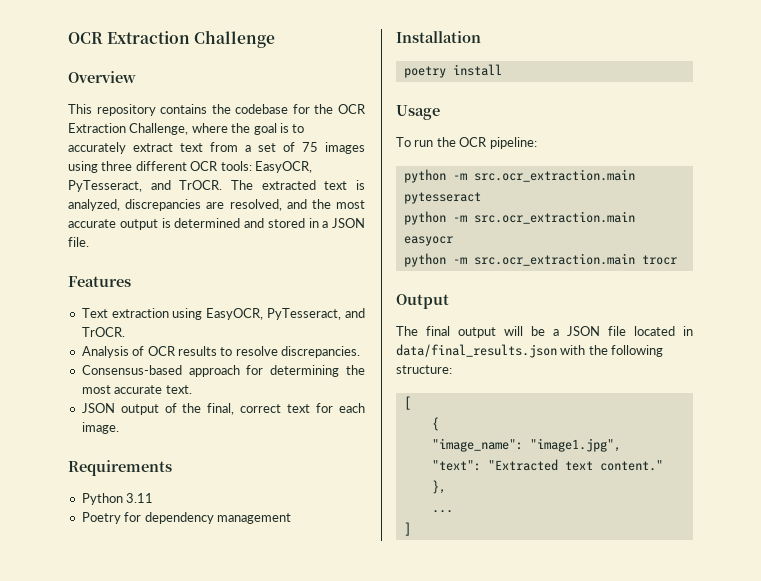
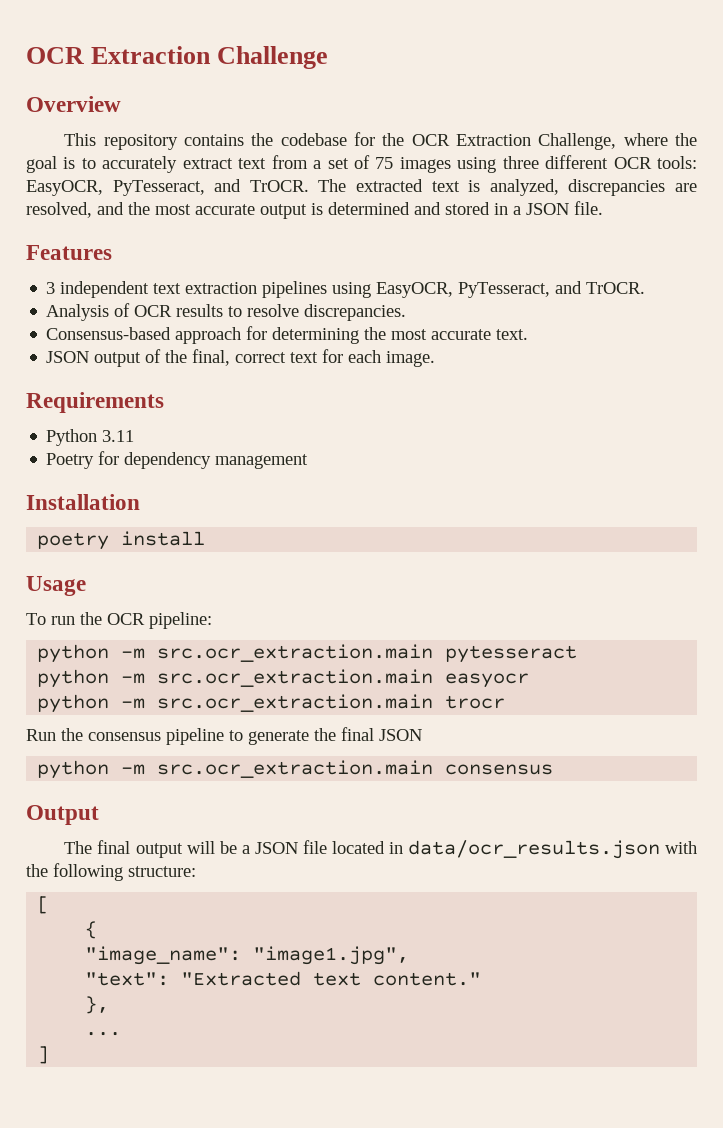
- Text extraction using EasyOCR, PyTesseract, and TrOCR.
+ 3 independent text extraction pipelines using EasyOCR, PyTesseract, and TrOCR.
+ Run the consensus pipeline to generate the final JSON
+ python -m src.ocr_extraction.main consensus
- The final output will be a JSON file located in data/final_results.json with the following structure:
+ The final output will be a JSON file located in data/ocr_results.json with the following structure:

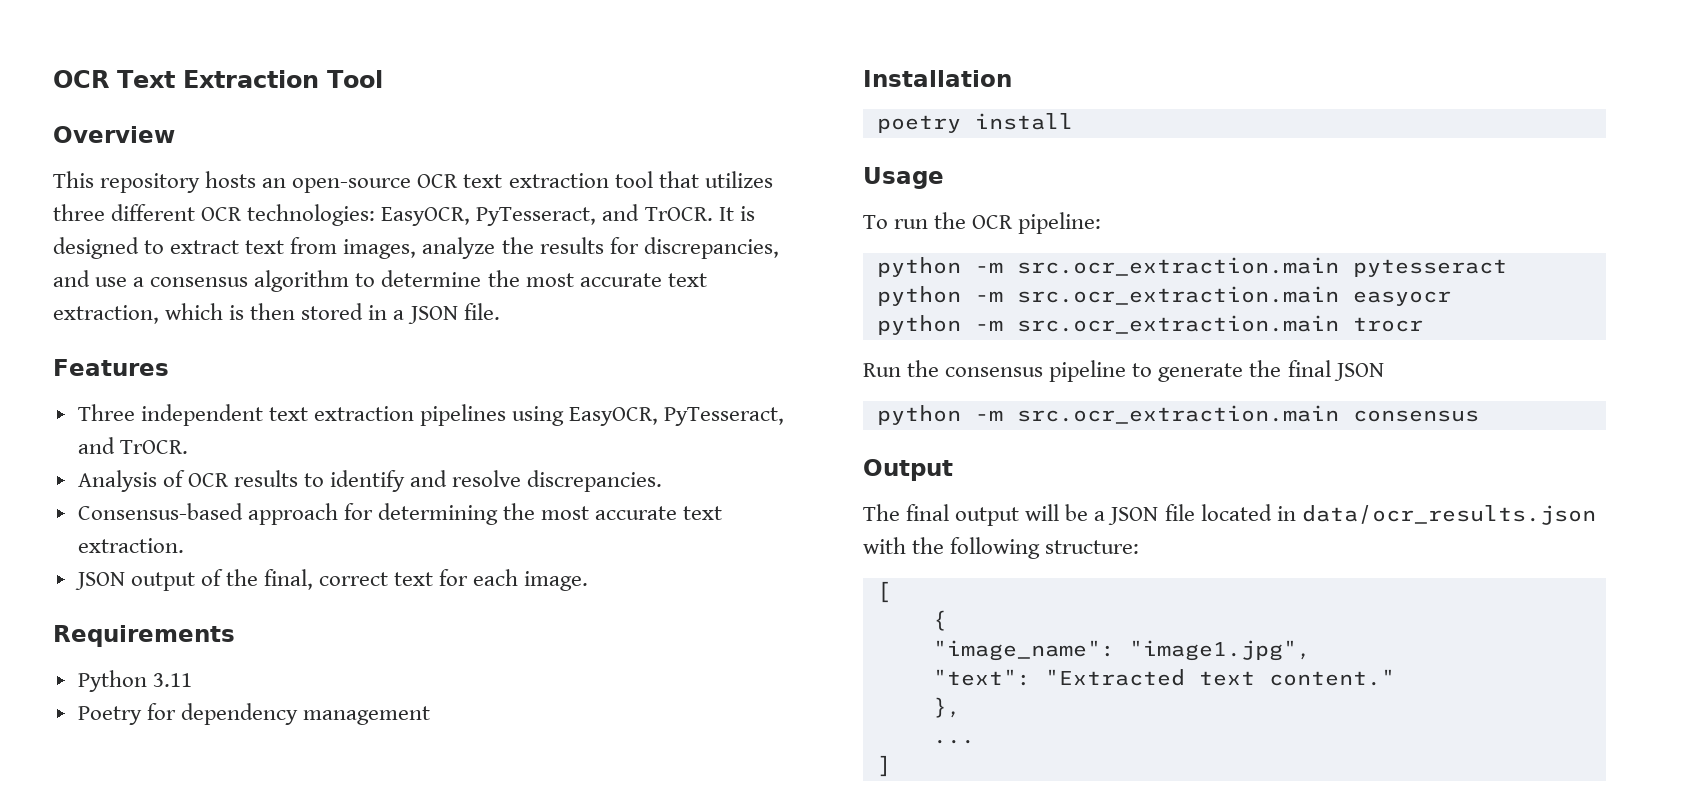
- OCR Extraction Challenge
+ OCR Text Extraction Tool
- This repository contains the codebase for the OCR Extraction Challenge, where the goal is to accurately extract text from a set of 75 images using three different OCR tools: EasyOCR, PyTesseract, and TrOCR. The extracted text is analyzed, discrepancies are resolved, and the most accurate output is determined and stored in a JSON file.
+ This repository hosts an open-source OCR text extraction tool that utilizes three different OCR technologies: EasyOCR, PyTesseract, and TrOCR. It is designed to extract text from images, analyze the results for discrepancies, and use a consensus algorithm to determine the most accurate text extraction, which is then stored in a JSON file.
- 3 independent text extraction pipelines using EasyOCR, PyTesseract, and TrOCR.
+ Three independent text extraction pipelines using EasyOCR, PyTesseract, and TrOCR.
- Analysis of OCR results to resolve discrepancies.
+ Analysis of OCR results to identify and resolve discrepancies.
- Consensus-based approach for determining the most accurate text.
+ Consensus-based approach for determining the most accurate text extraction.

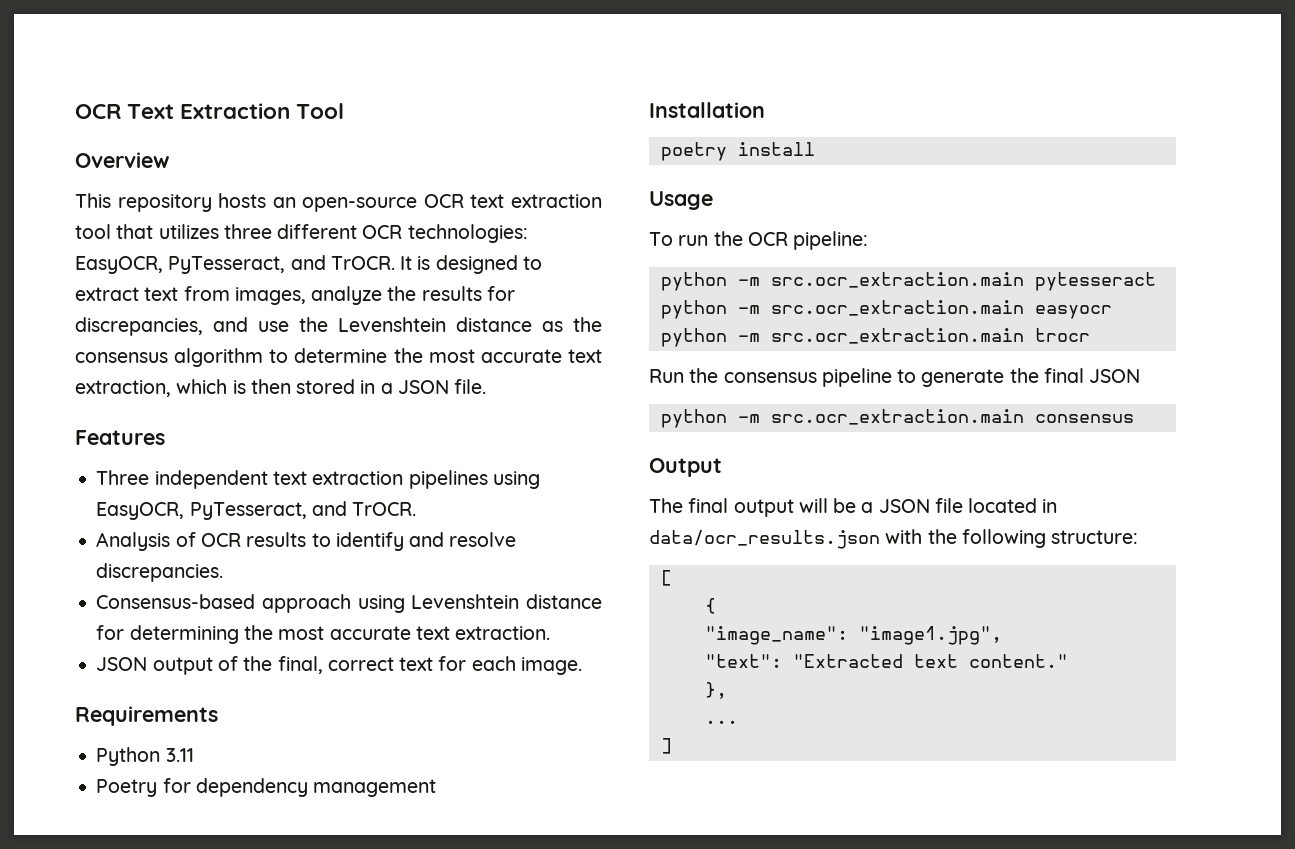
- It is designed to extract text from images, analyze the results for discrepancies, and use a consensus algorithm to determine the most accurate text extraction, which is then stored in a JSON file.
+ It is designed to extract text from images, analyze the results for discrepancies, and use the Levenshtein distance as the consensus algorithm to determine the most accurate text extraction, which is then stored in a JSON file.
- Consensus-based approach for determining the most accurate text extraction.
+ Consensus-based approach using Levenshtein distance for determining the most accurate text extraction.

